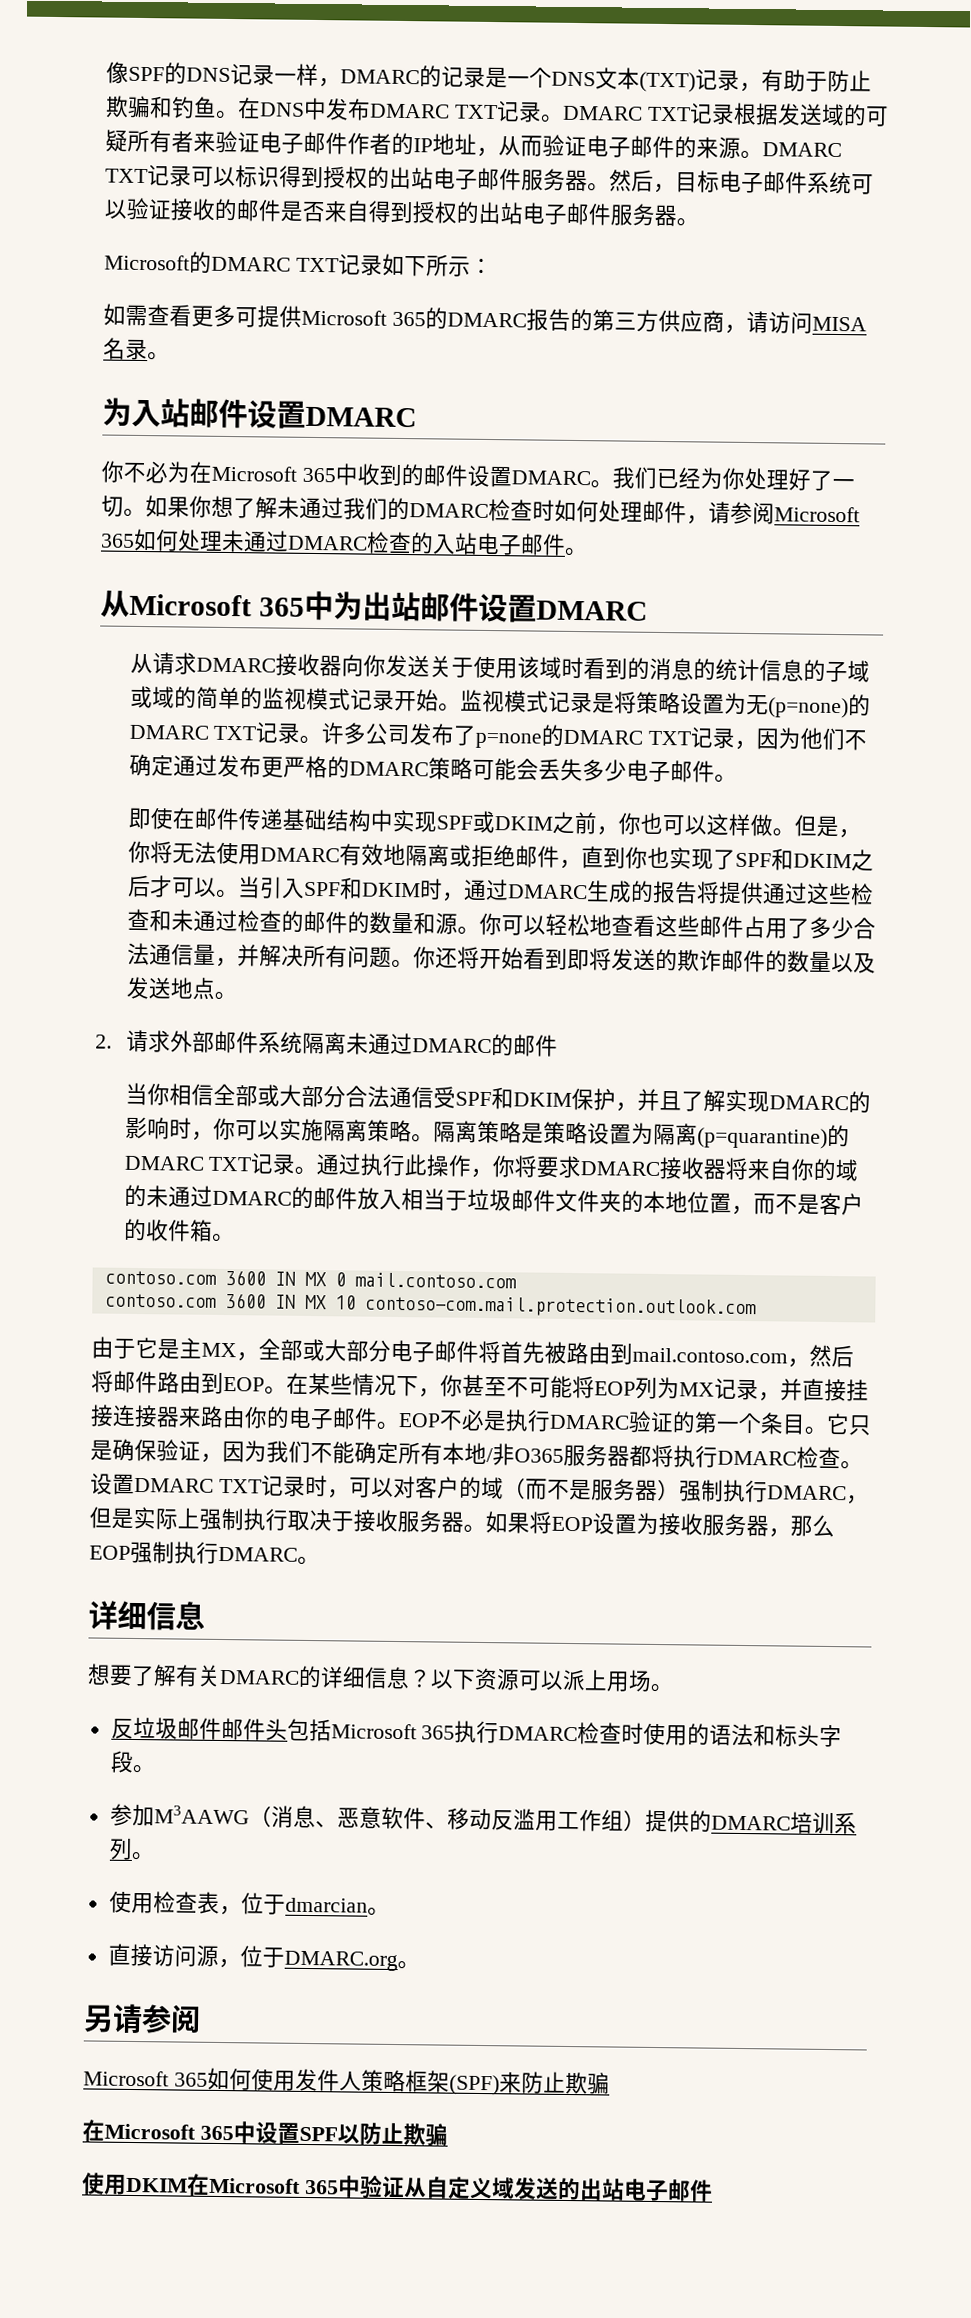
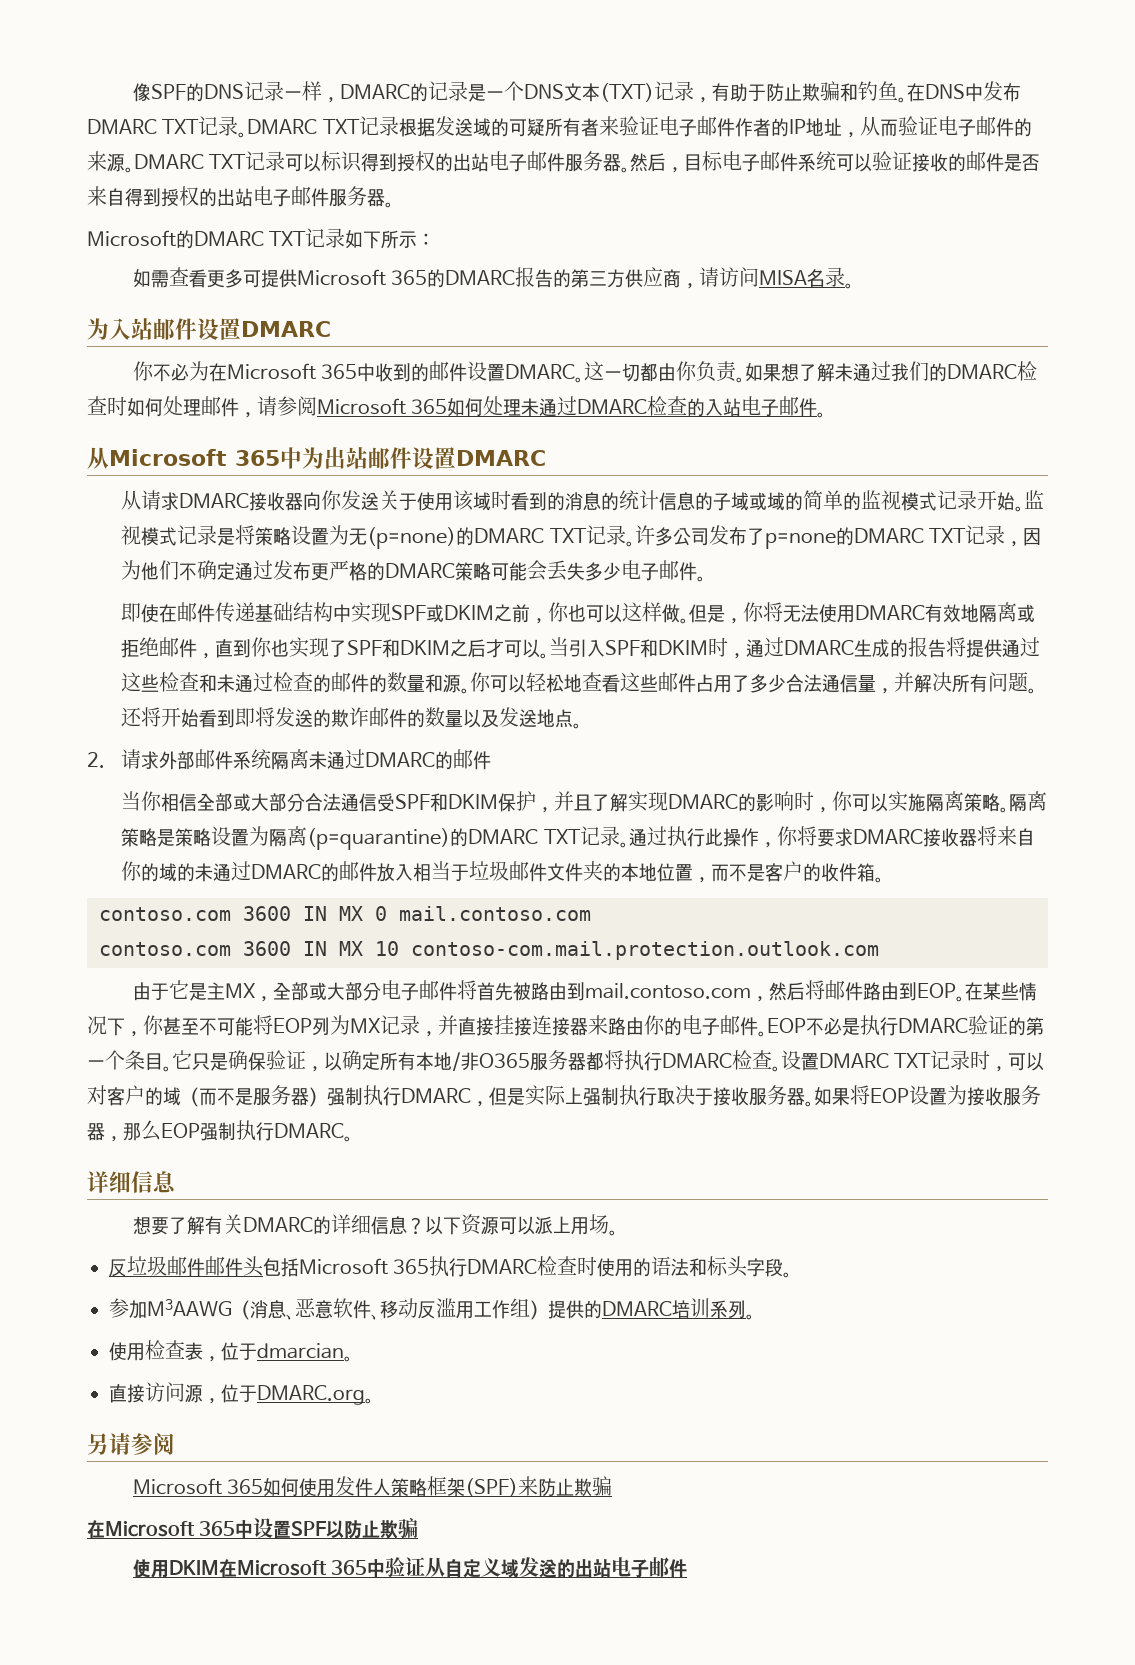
- 我们已经为你处理好了一切。如果你想了解未通过我们的DMARC检查时如何处理邮件，请参阅Microsoft 365如何处理未通过DMARC检查的入站电子邮件。
+ 这一切都由你负责。如果想了解未通过我们的DMARC检查时如何处理邮件，请参阅Microsoft 365如何处理未通过DMARC检查的入站电子邮件。
- 你还将开始看到即将发送的欺诈邮件的数量以及发送地点。
+ 还将开始看到即将发送的欺诈邮件的数量以及发送地点。
- 它只是确保验证，因为我们不能确定所有本地/非O365服务器都将执行DMARC检查。
+ 它只是确保验证，以确定所有本地/非O365服务器都将执行DMARC检查。

